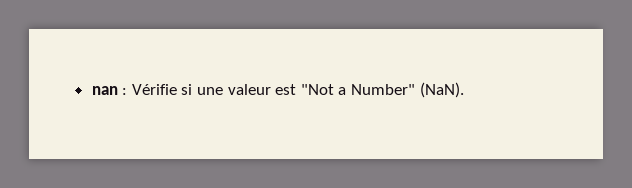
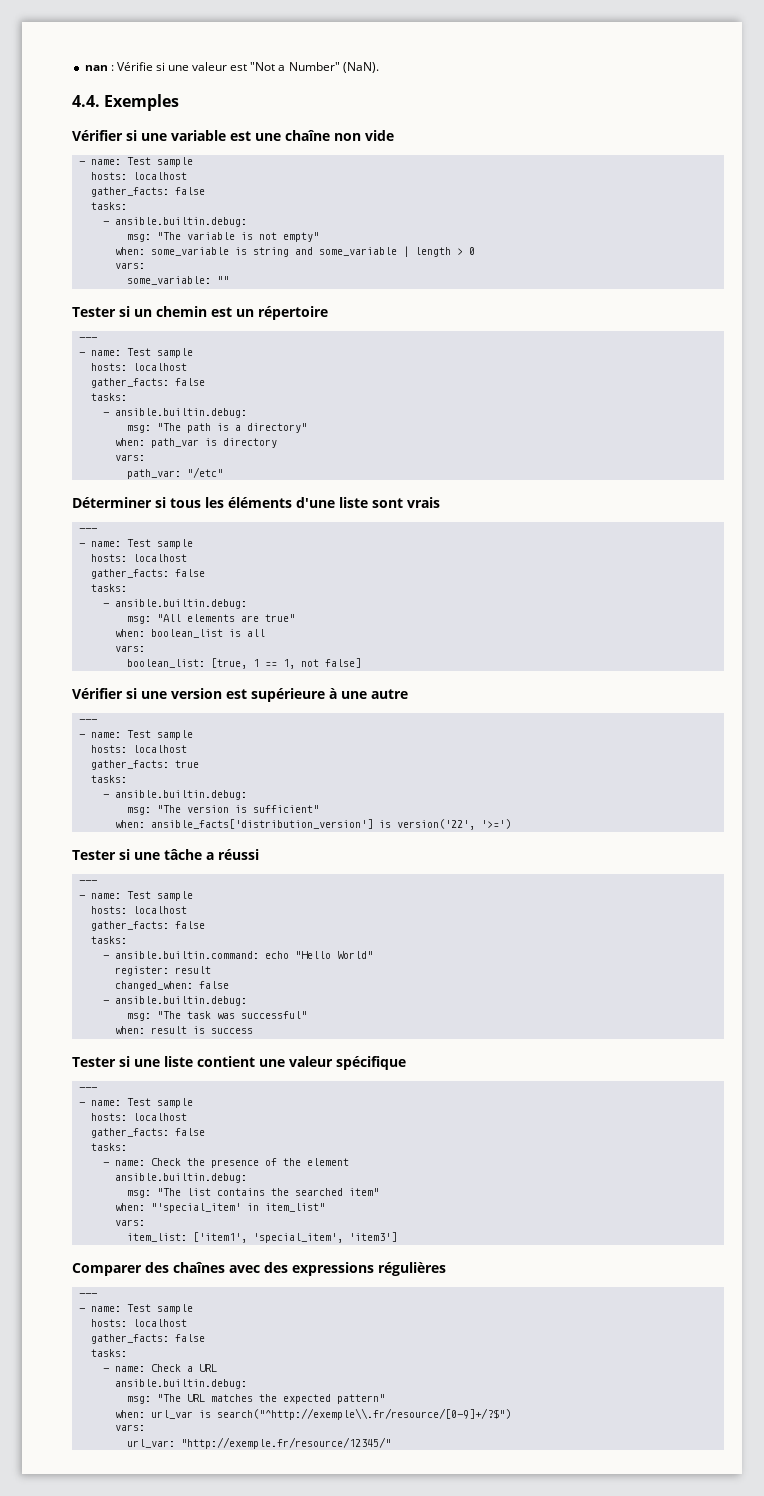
+ 4.4. Exemples
+ Vérifier si une variable est une chaîne non vide
+ - name: Test sample
+ hosts: localhost
+ gather_facts: false
+ tasks:
+ - ansible.builtin.debug:
+ msg: "The variable is not empty"
+ when: some_variable is string and some_variable | length > 0
+ vars:
+ some_variable: ""
+ Tester si un chemin est un répertoire
+ ---
+ - name: Test sample
+ hosts: localhost
+ gather_facts: false
+ tasks:
+ - ansible.builtin.debug:
+ msg: "The path is a directory"
+ when: path_var is directory
+ vars:
+ path_var: "/etc"
+ Déterminer si tous les éléments d'une liste sont vrais
+ ---
+ - name: Test sample
+ hosts: localhost
+ gather_facts: false
+ tasks:
+ - ansible.builtin.debug:
+ msg: "All elements are true"
+ when: boolean_list is all
+ vars:
+ boolean_list: [true, 1 == 1, not false]
+ Vérifier si une version est supérieure à une autre
+ ---
+ - name: Test sample
+ hosts: localhost
+ gather_facts: true
+ tasks:
+ - ansible.builtin.debug:
+ msg: "The version is sufficient"
+ when: ansible_facts['distribution_version'] is version('22', '>=')
+ Tester si une tâche a réussi
+ ---
+ - name: Test sample
+ hosts: localhost
+ gather_facts: false
+ tasks:
+ - ansible.builtin.command: echo "Hello World"
+ register: result
+ changed_when: false
+ - ansible.builtin.debug:
+ msg: "The task was successful"
+ when: result is success
+ Tester si une liste contient une valeur spécifique
+ ---
+ - name: Test sample
+ hosts: localhost
+ gather_facts: false
+ tasks:
+ - name: Check the presence of the element
+ ansible.builtin.debug:
+ msg: "The list contains the searched item"
+ when: "'special_item' in item_list"
+ vars:
+ item_list: ['item1', 'special_item', 'item3']
+ Comparer des chaînes avec des expressions régulières
+ ---
+ - name: Test sample
+ hosts: localhost
+ gather_facts: false
+ tasks:
+ - name: Check a URL
+ ansible.builtin.debug:
+ msg: "The URL matches the expected pattern"
+ when: url_var is search("^http://exemple\\.fr/resource/[0-9]+/?$")
+ vars:
+ url_var: "http://exemple.fr/resource/12345/"

